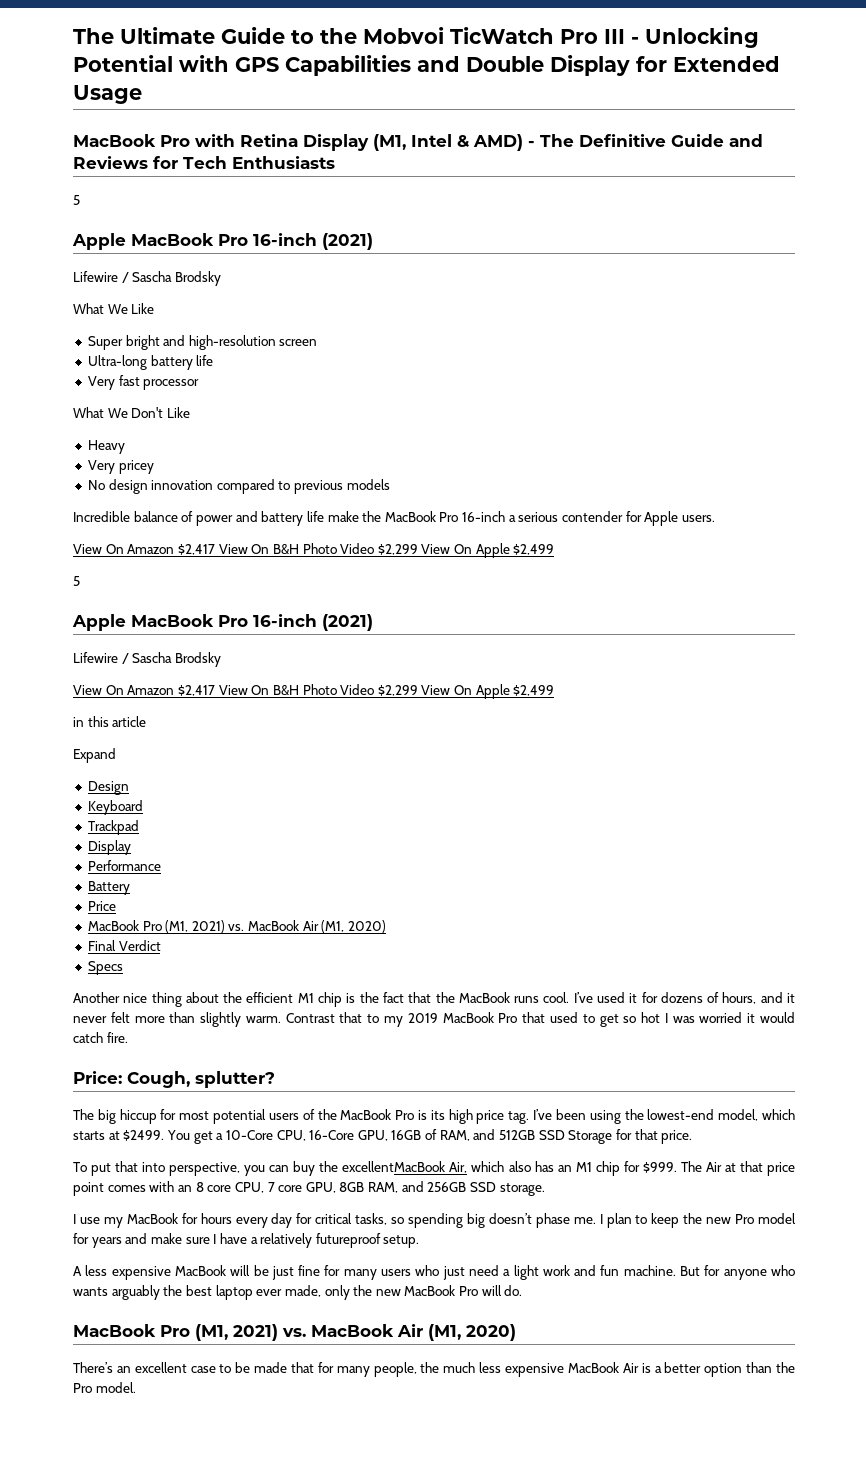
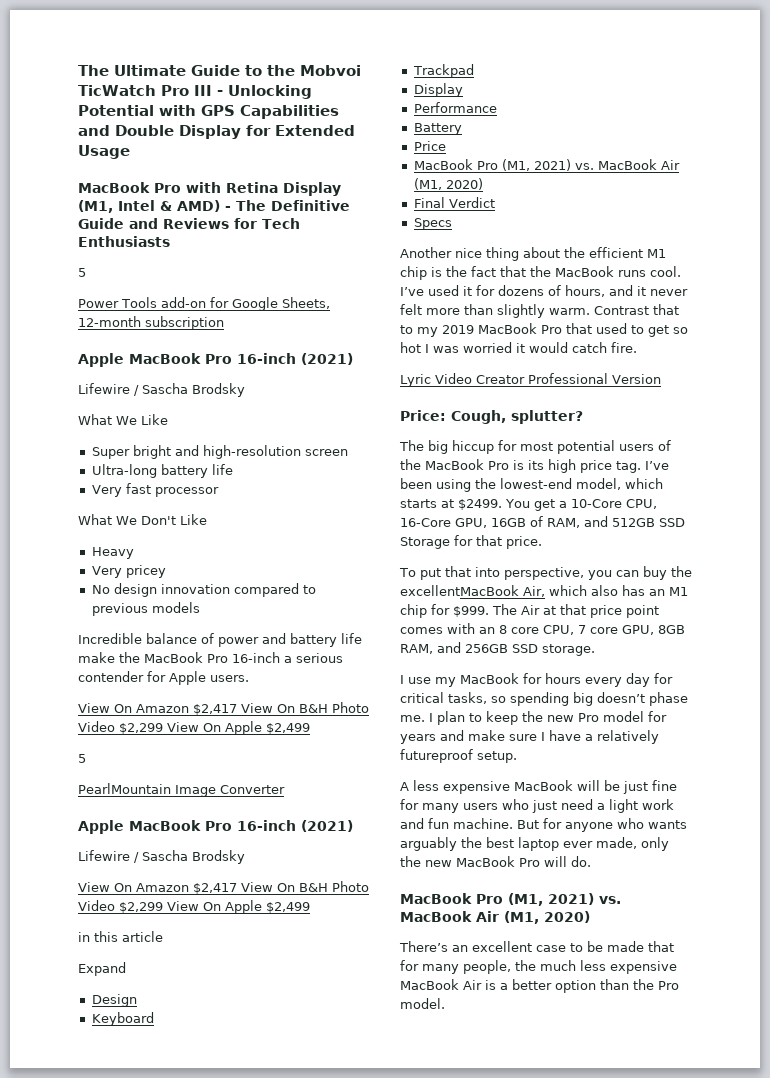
+ Power Tools add-on for Google Sheets, 12-month subscription
+ PearlMountain Image Converter
+ Lyric Video Creator Professional Version

